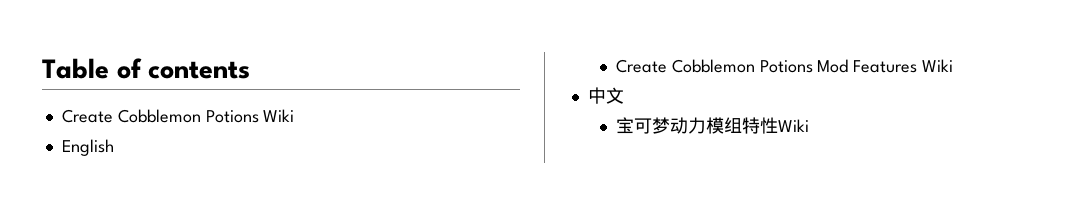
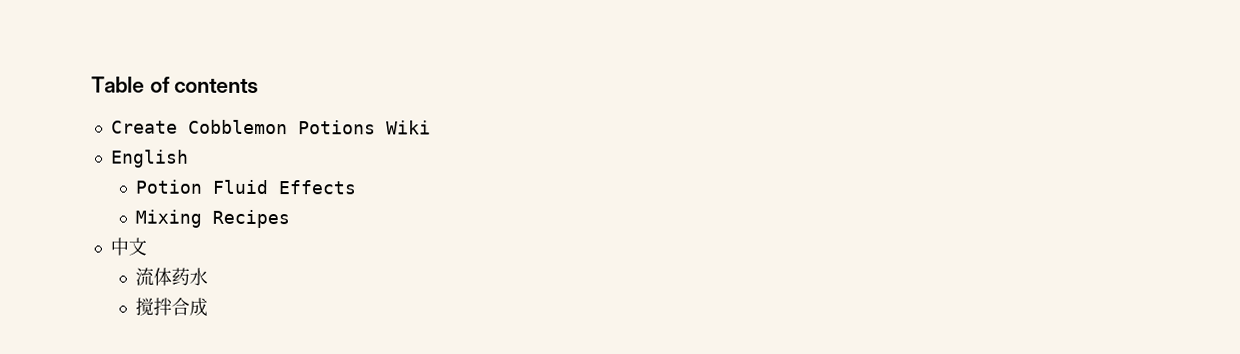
- Create Cobblemon Potions Mod Features Wiki
+ Potion Fluid Effects
+ Mixing Recipes
  中文
- 宝可梦动力模组特性Wiki
+ 流体药水
+ 搅拌合成

